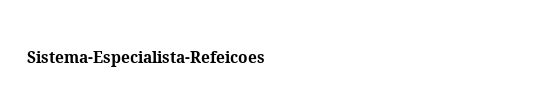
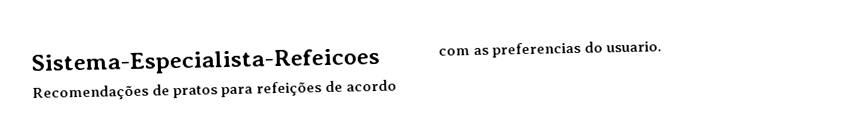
+ Recomendações de pratos para refeições de acordo com as preferencias do usuario.

